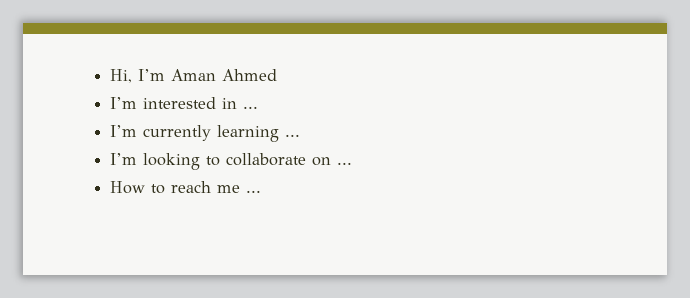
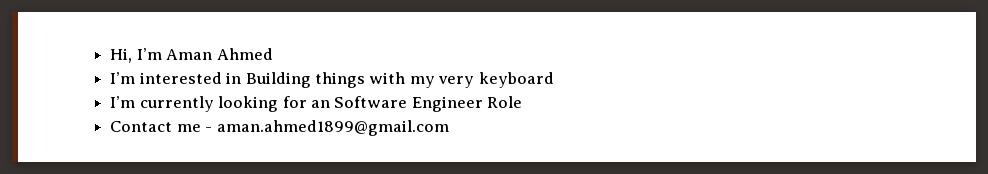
- I’m interested in ...
- I’m currently learning ...
- I’m looking to collaborate on ...
- How to reach me ...
+ I’m interested in Building things with my very keyboard
+ I’m currently looking for an Software Engineer Role
+ Contact me - aman.ahmed1899@gmail.com

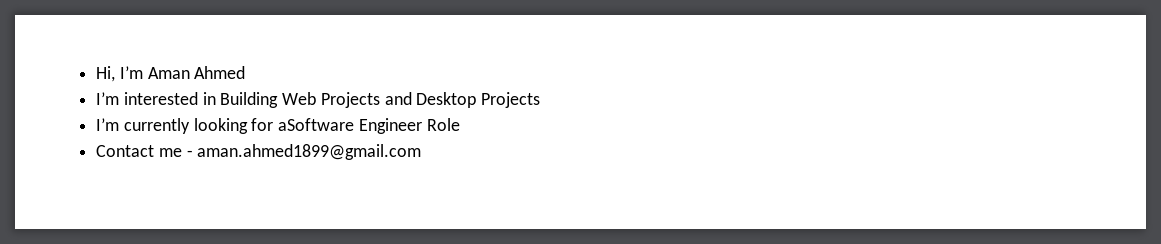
- I’m interested in Building things with my very keyboard
+ I’m interested in Building Web Projects and Desktop Projects
- I’m currently looking for an Software Engineer Role
+ I’m currently looking for aSoftware Engineer Role

